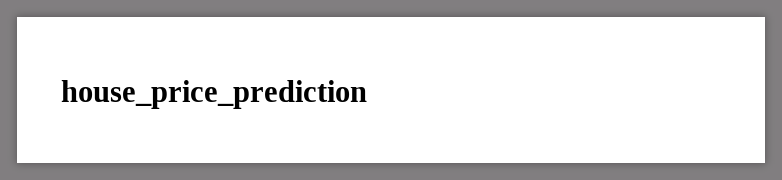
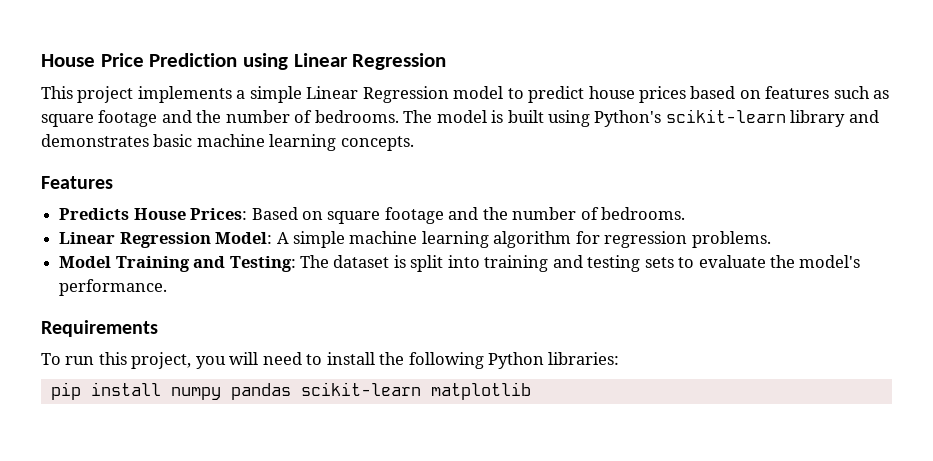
- house_price_prediction
+ House Price Prediction using Linear Regression
+ This project implements a simple Linear Regression model to predict house prices based on features such as square footage and the number of bedrooms. The model is built using Python's scikit-learn library and demonstrates basic machine learning concepts.
+ Features
+ Predicts House Prices: Based on square footage and the number of bedrooms.
+ Linear Regression Model: A simple machine learning algorithm for regression problems.
+ Model Training and Testing: The dataset is split into training and testing sets to evaluate the model's performance.
+ Requirements
+ To run this project, you will need to install the following Python libraries:
+ pip install numpy pandas scikit-learn matplotlib

